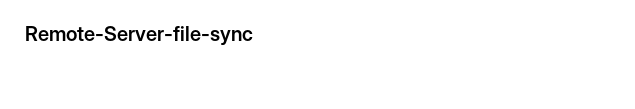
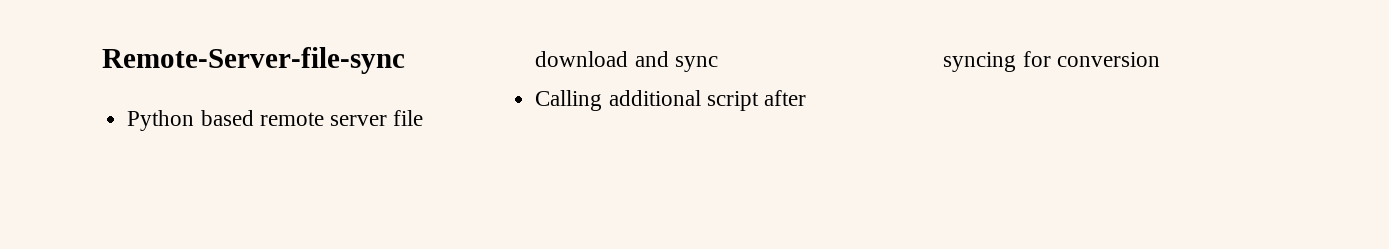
+ Python based remote server file download and sync
+ Calling additional script after syncing for conversion

